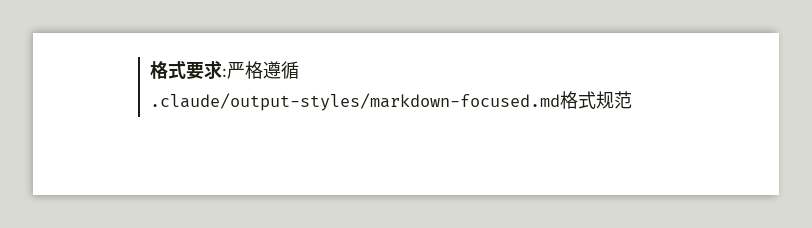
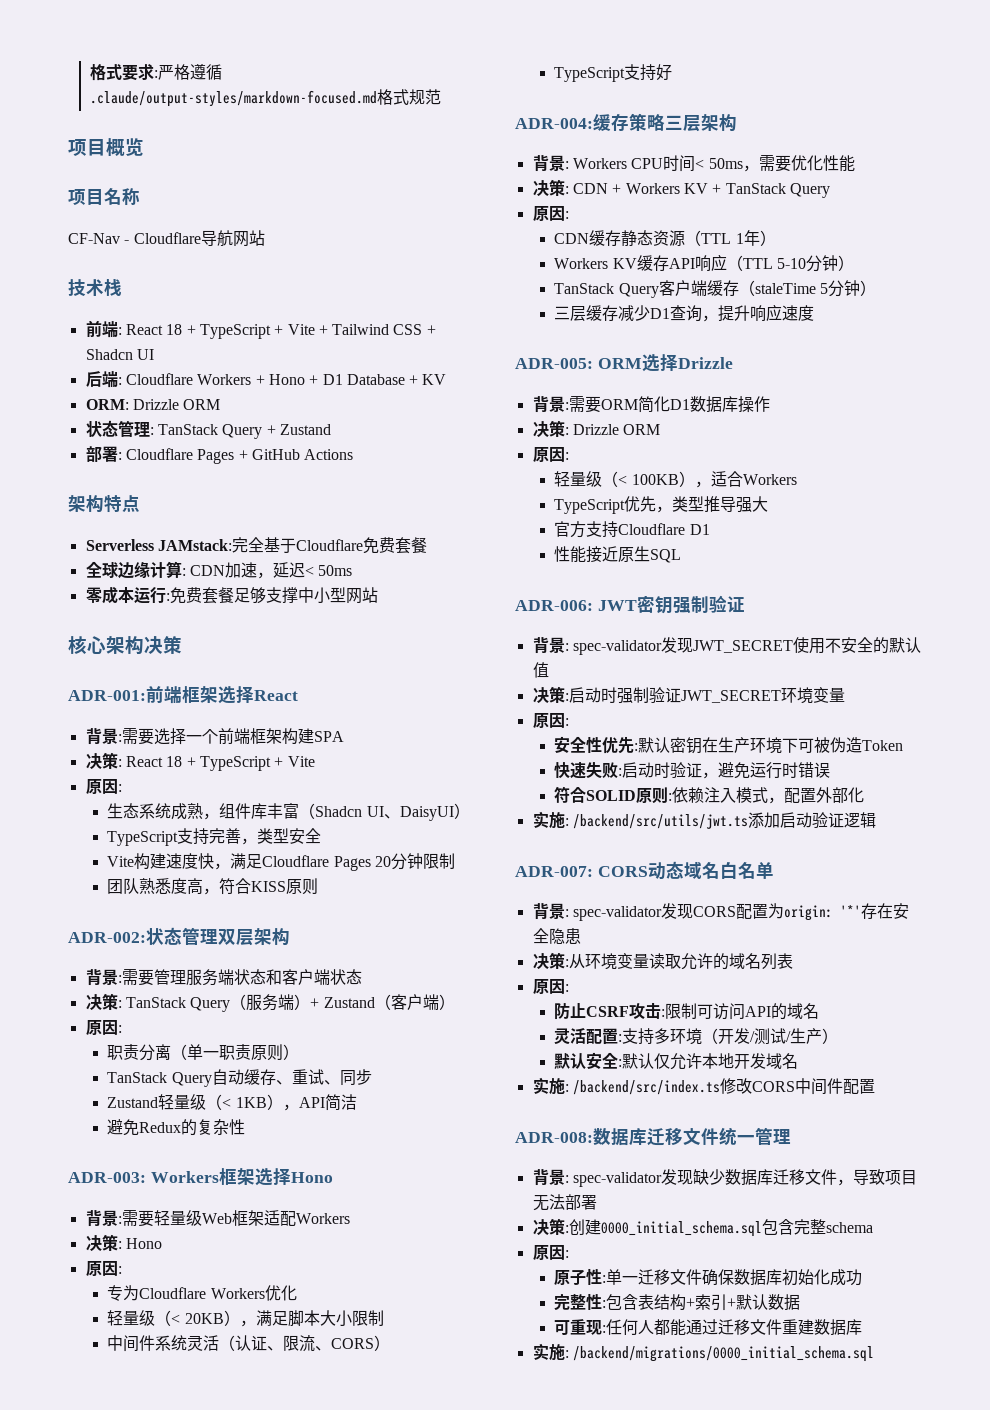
+ 项目概览
+ 项目名称
+ CF-Nav - Cloudflare导航网站
+ 技术栈
+ 前端: React 18 + TypeScript + Vite + Tailwind CSS + Shadcn UI
+ 后端: Cloudflare Workers + Hono + D1 Database + KV
+ ORM: Drizzle ORM
+ 状态管理: TanStack Query + Zustand
+ 部署: Cloudflare Pages + GitHub Actions
+ 架构特点
+ Serverless JAMstack:完全基于Cloudflare免费套餐
+ 全球边缘计算: CDN加速，延迟< 50ms
+ 零成本运行:免费套餐足够支撑中小型网站
+ 核心架构决策
+ ADR-001:前端框架选择React
+ 背景:需要选择一个前端框架构建SPA
+ 决策: React 18 + TypeScript + Vite
+ 原因:
+ 生态系统成熟，组件库丰富（Shadcn UI、DaisyUI）
+ TypeScript支持完善，类型安全
+ Vite构建速度快，满足Cloudflare Pages 20分钟限制
+ 团队熟悉度高，符合KISS原则
+ ADR-002:状态管理双层架构
+ 背景:需要管理服务端状态和客户端状态
+ 决策: TanStack Query（服务端）+ Zustand（客户端）
+ 原因:
+ 职责分离（单一职责原则）
+ TanStack Query自动缓存、重试、同步
+ Zustand轻量级（< 1KB），API简洁
+ 避免Redux的复杂性
+ ADR-003: Workers框架选择Hono
+ 背景:需要轻量级Web框架适配Workers
+ 决策: Hono
+ 原因:
+ 专为Cloudflare Workers优化
+ 轻量级（< 20KB），满足脚本大小限制
+ 中间件系统灵活（认证、限流、CORS）
+ TypeScript支持好
+ ADR-004:缓存策略三层架构
+ 背景: Workers CPU时间< 50ms，需要优化性能
+ 决策: CDN + Workers KV + TanStack Query
+ 原因:
+ CDN缓存静态资源（TTL 1年）
+ Workers KV缓存API响应（TTL 5-10分钟）
+ TanStack Query客户端缓存（staleTime 5分钟）
+ 三层缓存减少D1查询，提升响应速度
+ ADR-005: ORM选择Drizzle
+ 背景:需要ORM简化D1数据库操作
+ 决策: Drizzle ORM
+ 原因:
+ 轻量级（< 100KB），适合Workers
+ TypeScript优先，类型推导强大
+ 官方支持Cloudflare D1
+ 性能接近原生SQL
+ ADR-006: JWT密钥强制验证
+ 背景: spec-validator发现JWT_SECRET使用不安全的默认值
+ 决策:启动时强制验证JWT_SECRET环境变量
+ 原因:
+ 安全性优先:默认密钥在生产环境下可被伪造Token
+ 快速失败:启动时验证，避免运行时错误
+ 符合SOLID原则:依赖注入模式，配置外部化
+ 实施: /backend/src/utils/jwt.ts添加启动验证逻辑
+ ADR-007: CORS动态域名白名单
+ 背景: spec-validator发现CORS配置为origin: '*'存在安全隐患
+ 决策:从环境变量读取允许的域名列表
+ 原因:
+ 防止CSRF攻击:限制可访问API的域名
+ 灵活配置:支持多环境（开发/测试/生产）
+ 默认安全:默认仅允许本地开发域名
+ 实施: /backend/src/index.ts修改CORS中间件配置
+ ADR-008:数据库迁移文件统一管理
+ 背景: spec-validator发现缺少数据库迁移文件，导致项目无法部署
+ 决策:创建0000_initial_schema.sql包含完整schema
+ 原因:
+ 原子性:单一迁移文件确保数据库初始化成功
+ 完整性:包含表结构+索引+默认数据
+ 可重现:任何人都能通过迁移文件重建数据库
+ 实施: /backend/migrations/0000_initial_schema.sql

